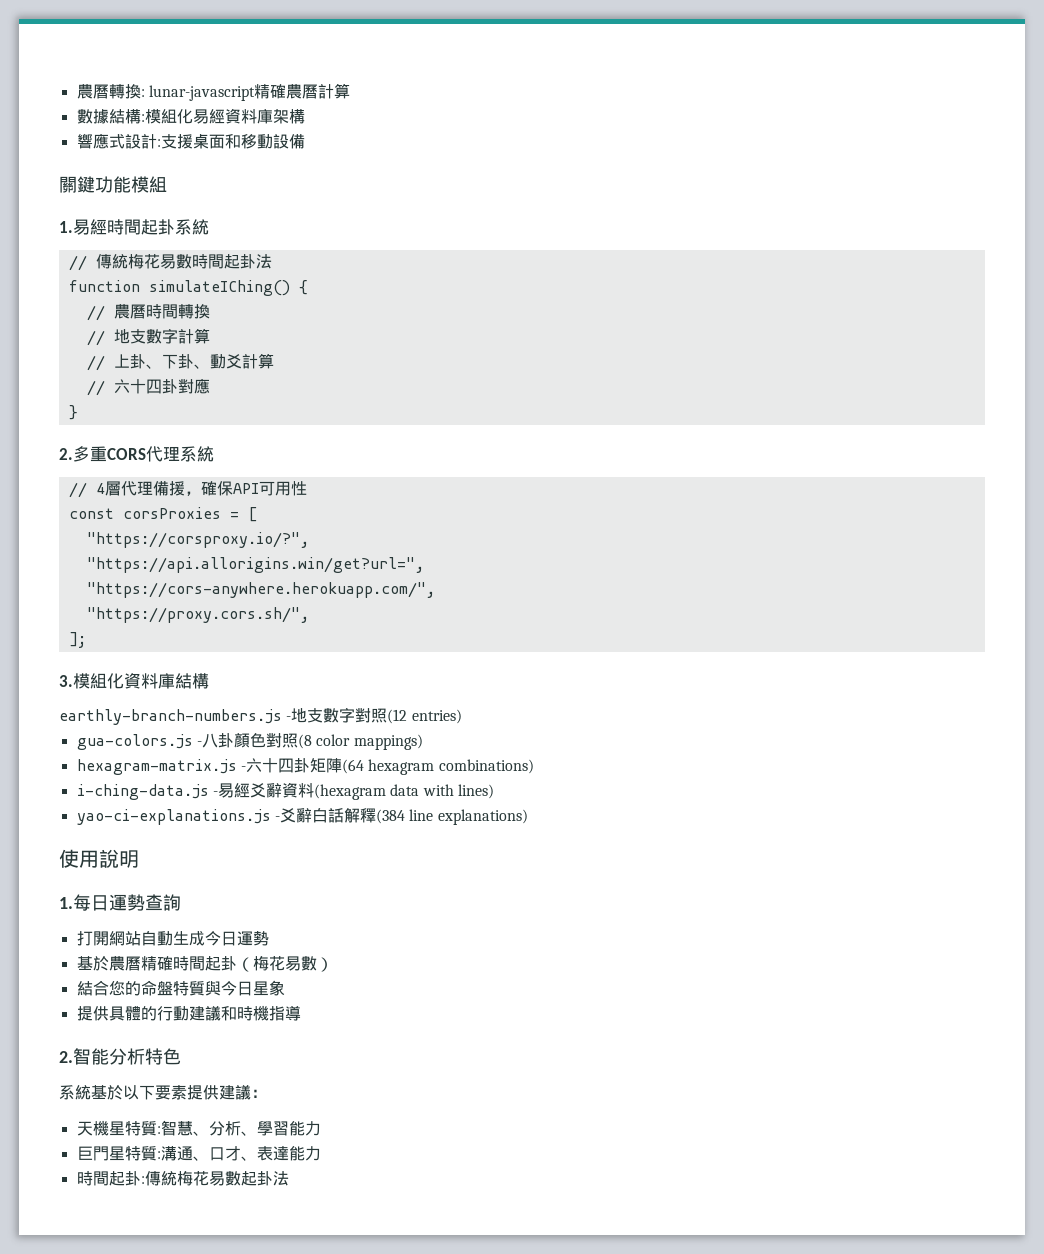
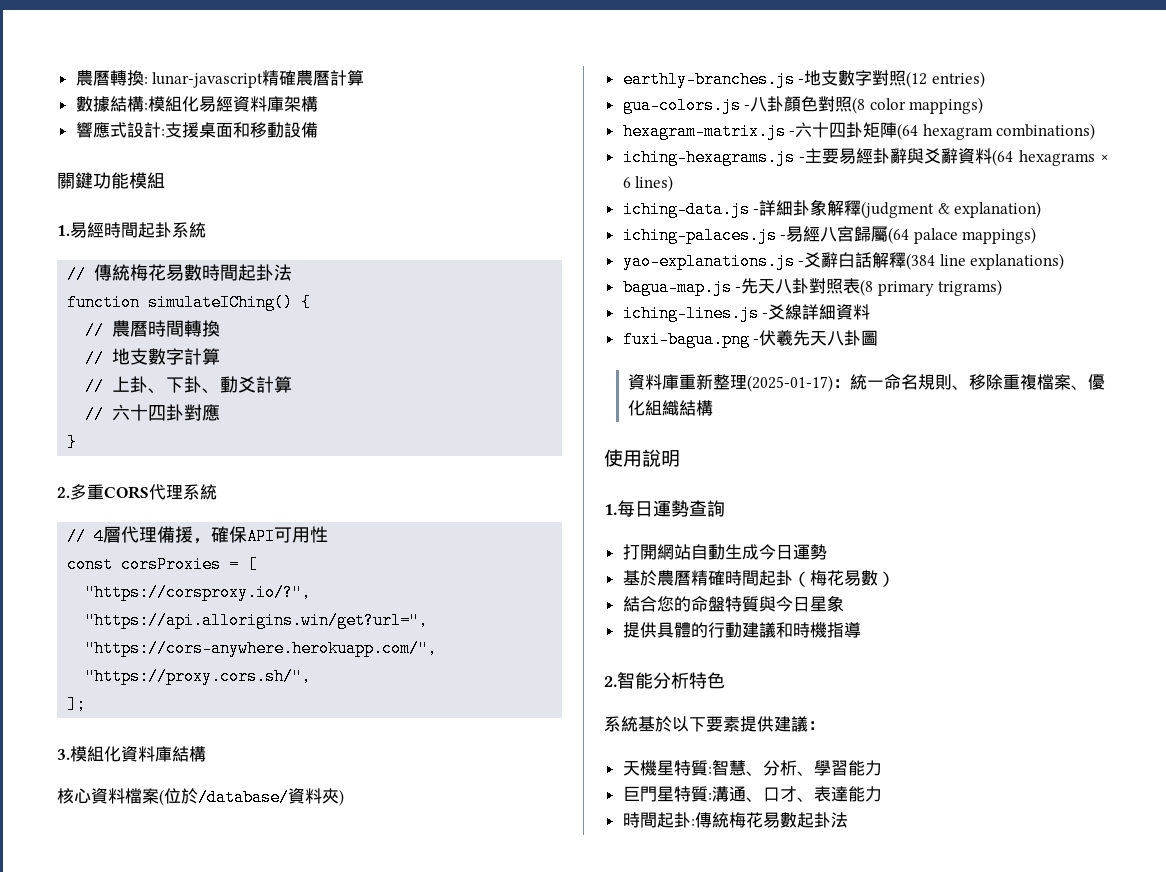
- earthly-branch-numbers.js -地支數字對照(12 entries)
+ 核心資料檔案(位於/database/資料夾)
+ earthly-branches.js -地支數字對照(12 entries)
- i-ching-data.js -易經爻辭資料(hexagram data with lines)
- yao-ci-explanations.js -爻辭白話解釋(384 line explanations)
+ iching-hexagrams.js -主要易經卦辭與爻辭資料(64 hexagrams × 6 lines)
+ iching-data.js -詳細卦象解釋(judgment & explanation)
+ iching-palaces.js -易經八宮歸屬(64 palace mappings)
+ yao-explanations.js -爻辭白話解釋(384 line explanations)
+ bagua-map.js -先天八卦對照表(8 primary trigrams)
+ iching-lines.js -爻線詳細資料
+ fuxi-bagua.png -伏羲先天八卦圖
+ 資料庫重新整理(2025-01-17)：統一命名規則、移除重複檔案、優化組織結構

